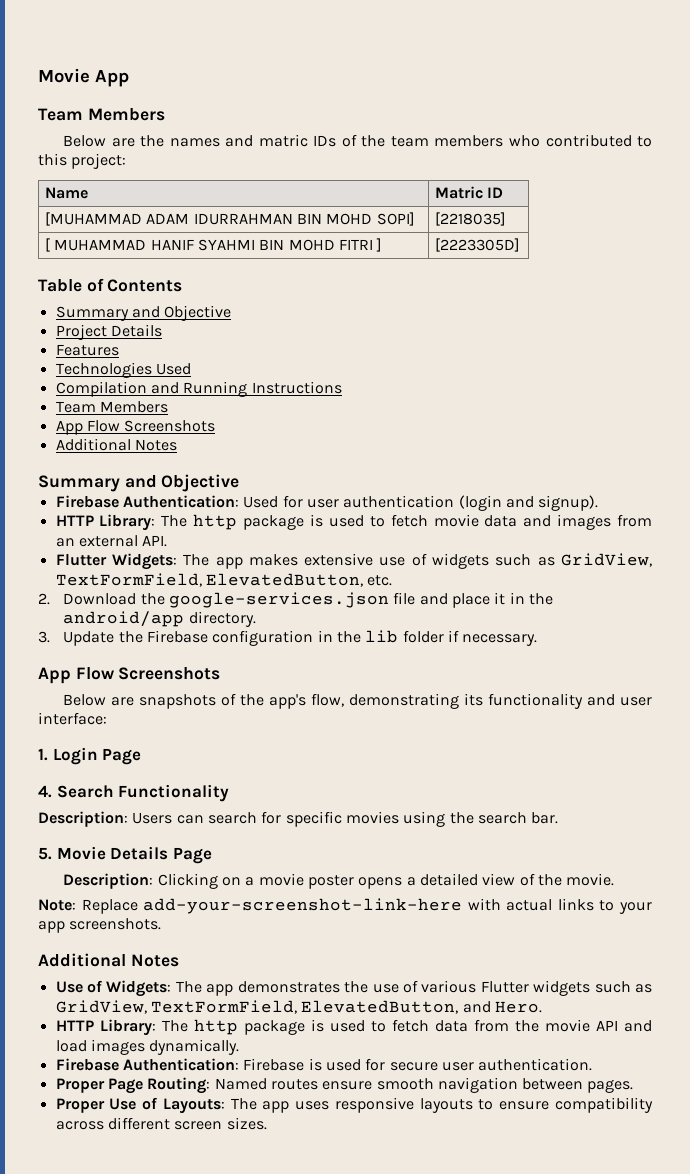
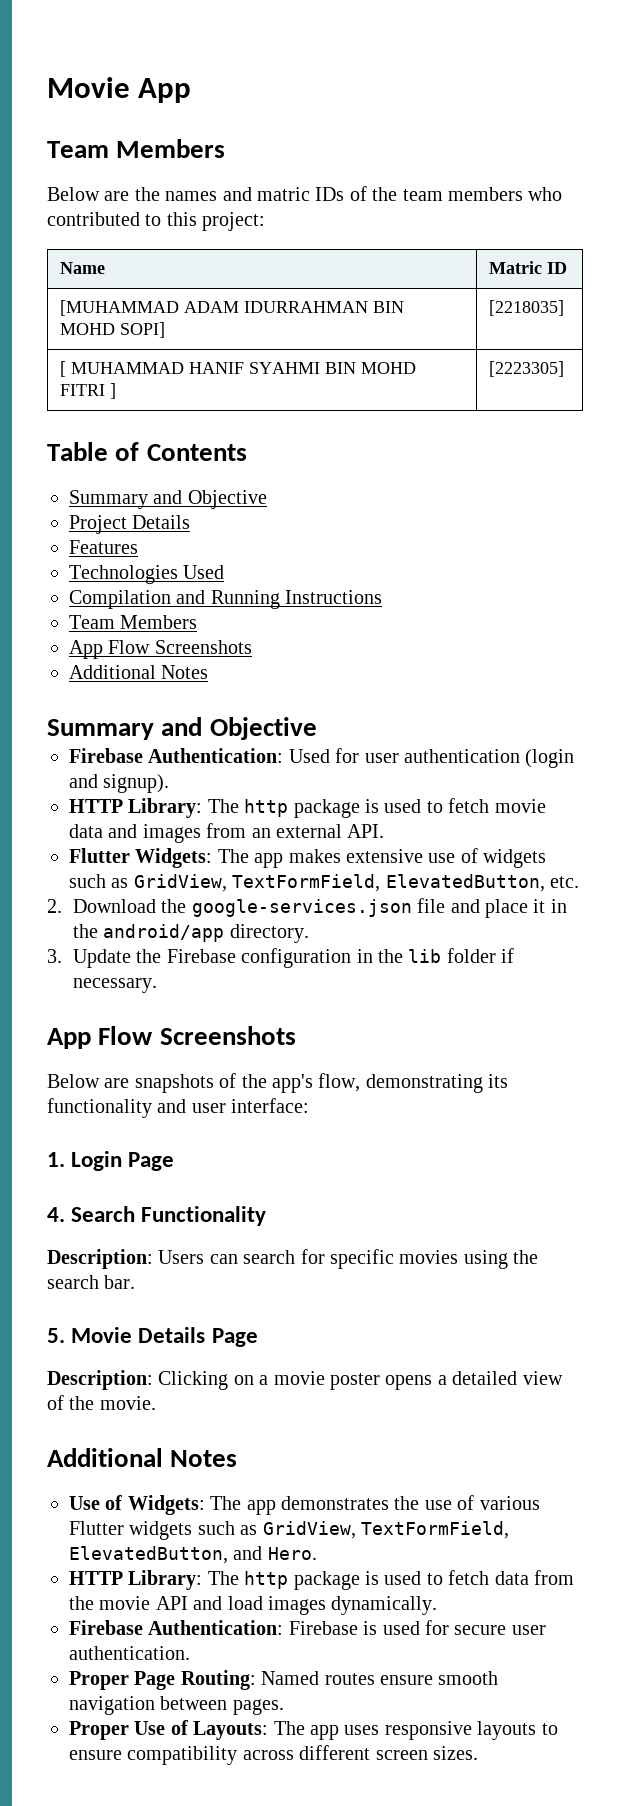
- [ MUHAMMAD HANIF SYAHMI BIN MOHD FITRI ] | [2223305D]
+ [ MUHAMMAD HANIF SYAHMI BIN MOHD FITRI ] | [2223305]
- Note: Replace add-your-screenshot-link-here with actual links to your app screenshots.

